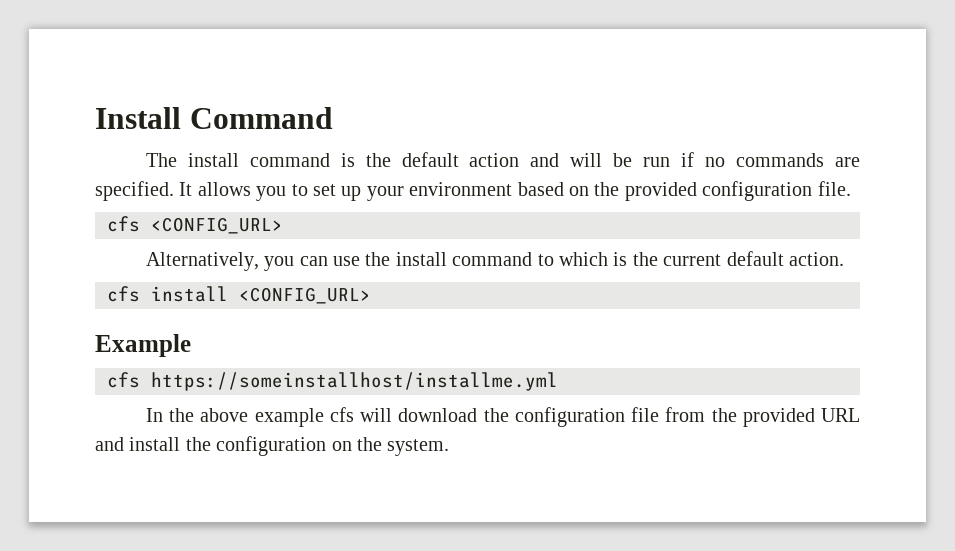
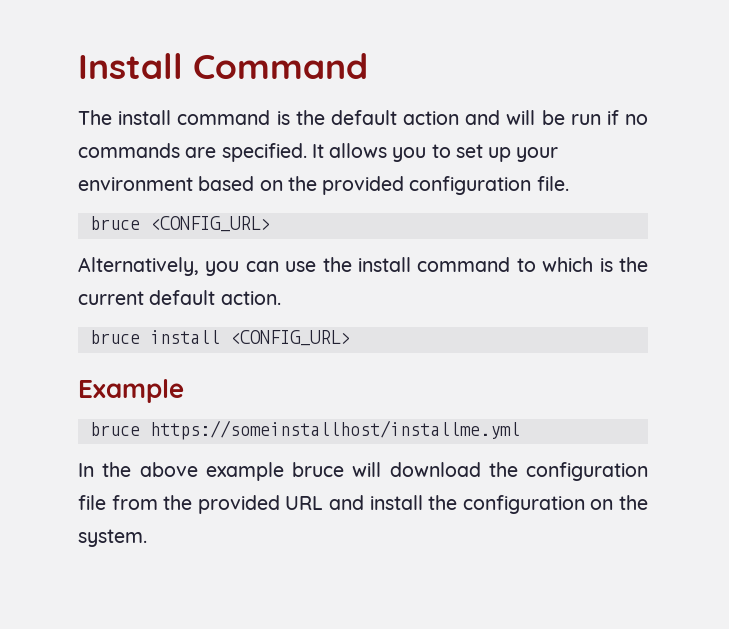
- cfs <CONFIG_URL>
+ bruce <CONFIG_URL>
- cfs install <CONFIG_URL>
+ bruce install <CONFIG_URL>
- cfs https://someinstallhost/installme.yml
+ bruce https://someinstallhost/installme.yml
- In the above example cfs will download the configuration file from the provided URL and install the configuration on the system.
+ In the above example bruce will download the configuration file from the provided URL and install the configuration on the system.

